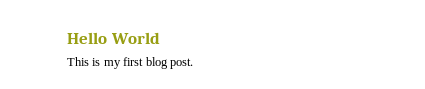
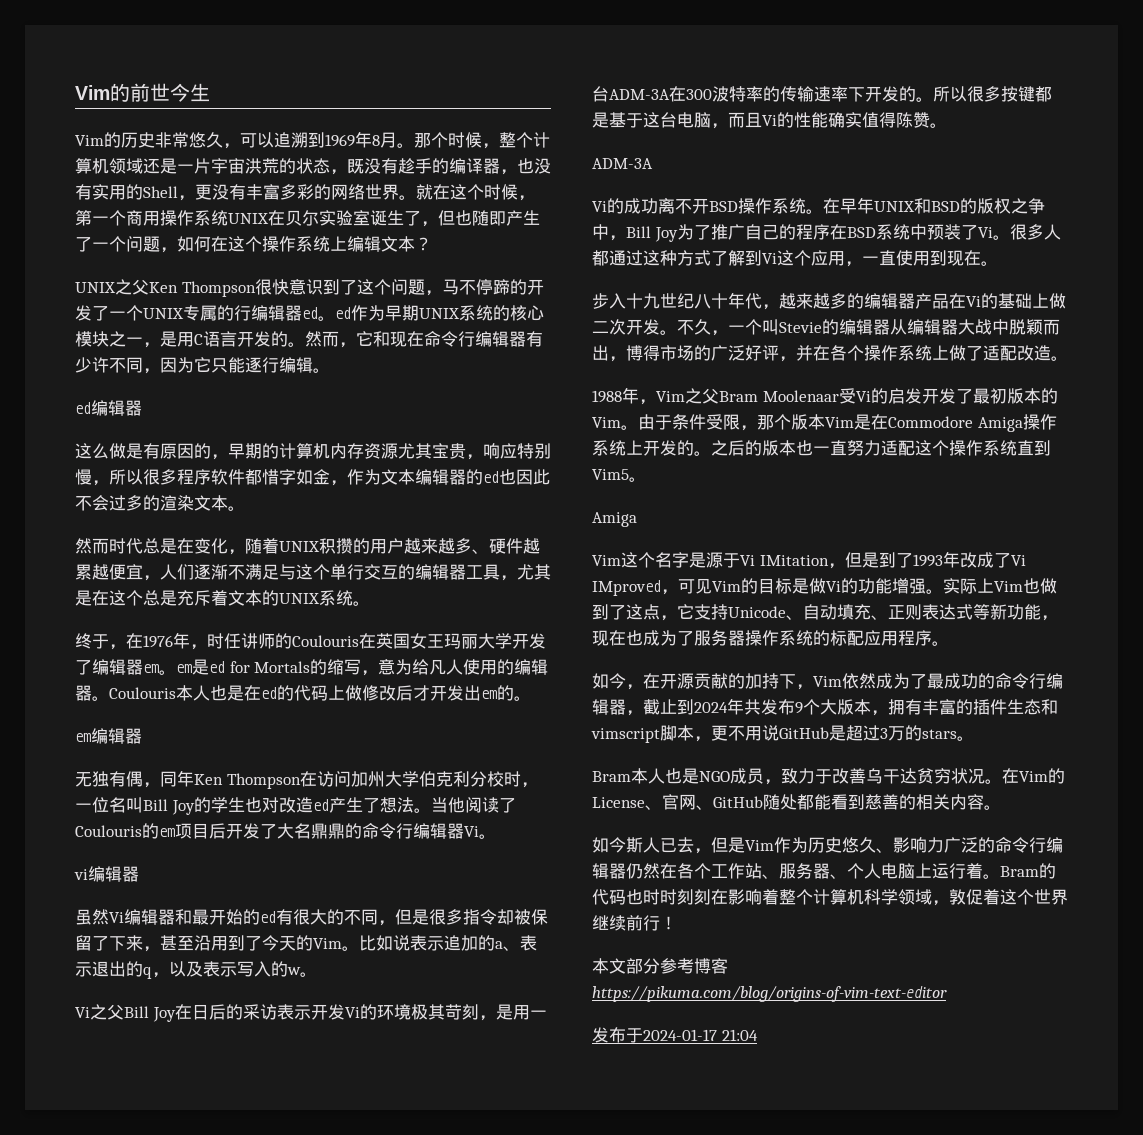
- Hello World
- This is my first blog post.
+ Vim的前世今生
+ Vim的历史非常悠久，可以追溯到1969年8月。那个时候，整个计算机领域还是一片宇宙洪荒的状态，既没有趁手的编译器，也没有实用的Shell，更没有丰富多彩的网络世界。就在这个时候，第一个商用操作系统UNIX在贝尔实验室诞生了，但也随即产生了一个问题，如何在这个操作系统上编辑文本？
+ UNIX之父Ken Thompson很快意识到了这个问题，马不停蹄的开发了一个UNIX专属的行编辑器ed。ed作为早期UNIX系统的核心模块之一，是用C语言开发的。然而，它和现在命令行编辑器有少许不同，因为它只能逐行编辑。
+ ed编辑器
+ 这么做是有原因的，早期的计算机内存资源尤其宝贵，响应特别慢，所以很多程序软件都惜字如金，作为文本编辑器的ed也因此不会过多的渲染文本。
+ 然而时代总是在变化，随着UNIX积攒的用户越来越多、硬件越累越便宜，人们逐渐不满足与这个单行交互的编辑器工具，尤其是在这个总是充斥着文本的UNIX系统。
+ 终于，在1976年，时任讲师的Coulouris在英国女王玛丽大学开发了编辑器em。em是ed for Mortals的缩写，意为给凡人使用的编辑器。Coulouris本人也是在ed的代码上做修改后才开发出em的。
+ em编辑器
+ 无独有偶，同年Ken Thompson在访问加州大学伯克利分校时，一位名叫Bill Joy的学生也对改造ed产生了想法。当他阅读了Coulouris的em项目后开发了大名鼎鼎的命令行编辑器Vi。
+ vi编辑器
+ 虽然Vi编辑器和最开始的ed有很大的不同，但是很多指令却被保留了下来，甚至沿用到了今天的Vim。比如说表示追加的a、表示退出的q，以及表示写入的w。
+ Vi之父Bill Joy在日后的采访表示开发Vi的环境极其苛刻，是用一台ADM-3A在300波特率的传输速率下开发的。所以很多按键都是基于这台电脑，而且Vi的性能确实值得陈赞。
+ ADM-3A
+ Vi的成功离不开BSD操作系统。在早年UNIX和BSD的版权之争中，Bill Joy为了推广自己的程序在BSD系统中预装了Vi。很多人都通过这种方式了解到Vi这个应用，一直使用到现在。
+ 步入十九世纪八十年代，越来越多的编辑器产品在Vi的基础上做二次开发。不久，一个叫Stevie的编辑器从编辑器大战中脱颖而出，博得市场的广泛好评，并在各个操作系统上做了适配改造。
+ 1988年，Vim之父Bram Moolenaar受Vi的启发开发了最初版本的Vim。由于条件受限，那个版本Vim是在Commodore Amiga操作系统上开发的。之后的版本也一直努力适配这个操作系统直到Vim5。
+ Amiga
+ Vim这个名字是源于Vi IMitation，但是到了1993年改成了Vi IMproved，可见Vim的目标是做Vi的功能增强。实际上Vim也做到了这点，它支持Unicode、自动填充、正则表达式等新功能，现在也成为了服务器操作系统的标配应用程序。
+ 如今，在开源贡献的加持下，Vim依然成为了最成功的命令行编辑器，截止到2024年共发布9个大版本，拥有丰富的插件生态和vimscript脚本，更不用说GitHub是超过3万的stars。
+ Bram本人也是NGO成员，致力于改善乌干达贫穷状况。在Vim的License、官网、GitHub随处都能看到慈善的相关内容。
+ 如今斯人已去，但是Vim作为历史悠久、影响力广泛的命令行编辑器仍然在各个工作站、服务器、个人电脑上运行着。Bram的代码也时时刻刻在影响着整个计算机科学领域，敦促着这个世界继续前行！
+ 本文部分参考博客https://pikuma.com/blog/origins-of-vim-text-editor
+ 发布于2024-01-17 21:04

